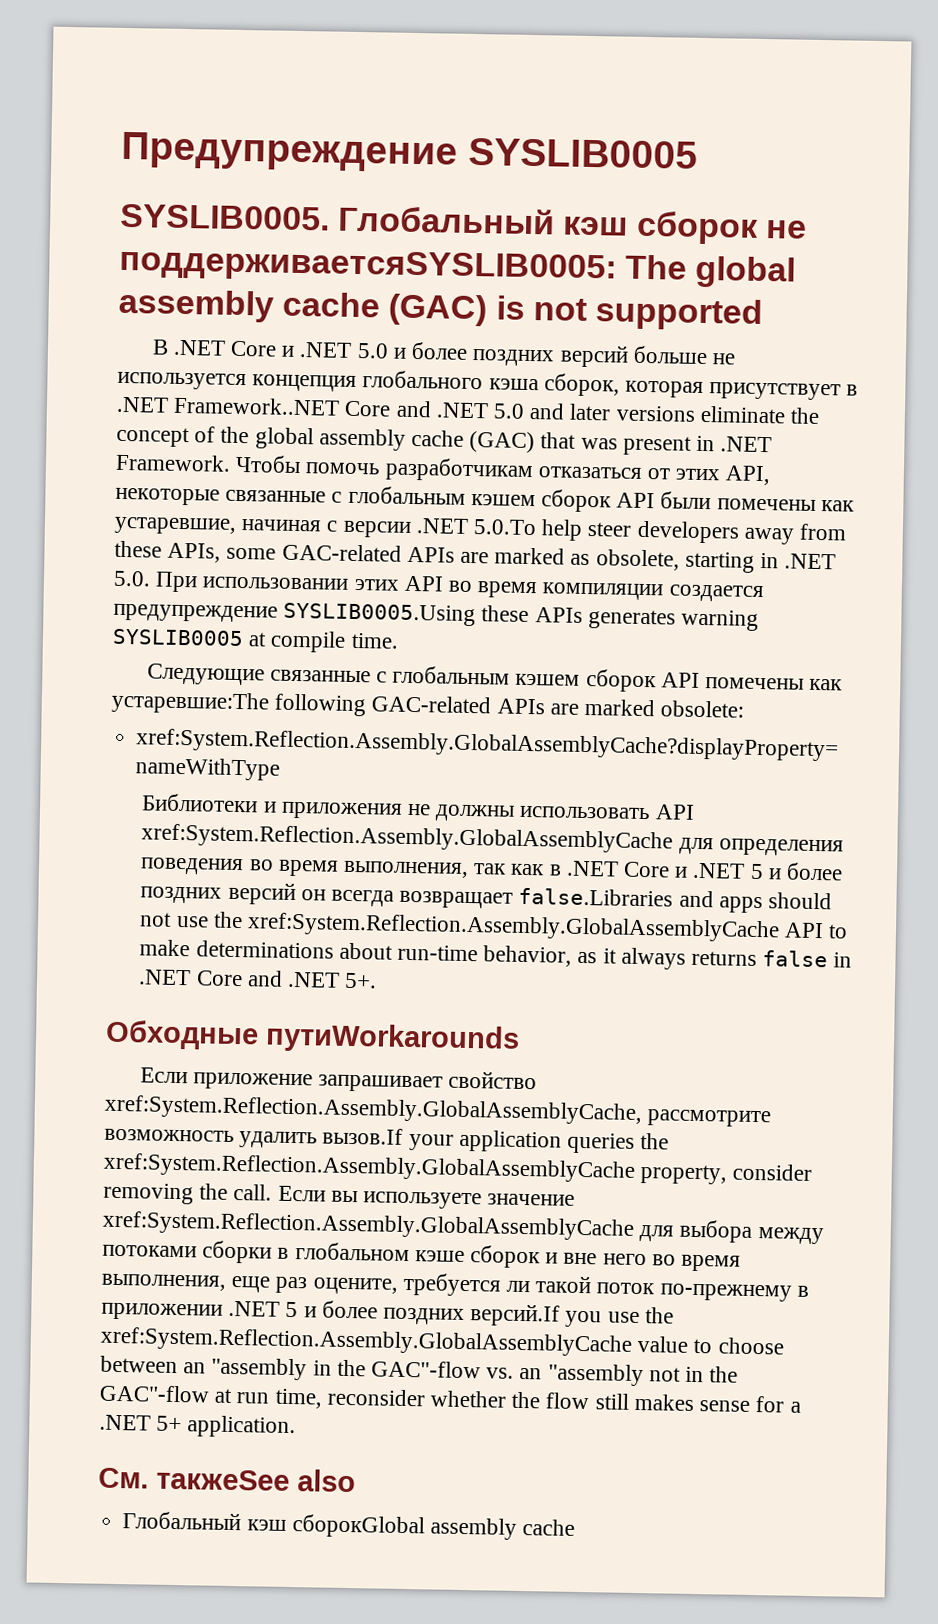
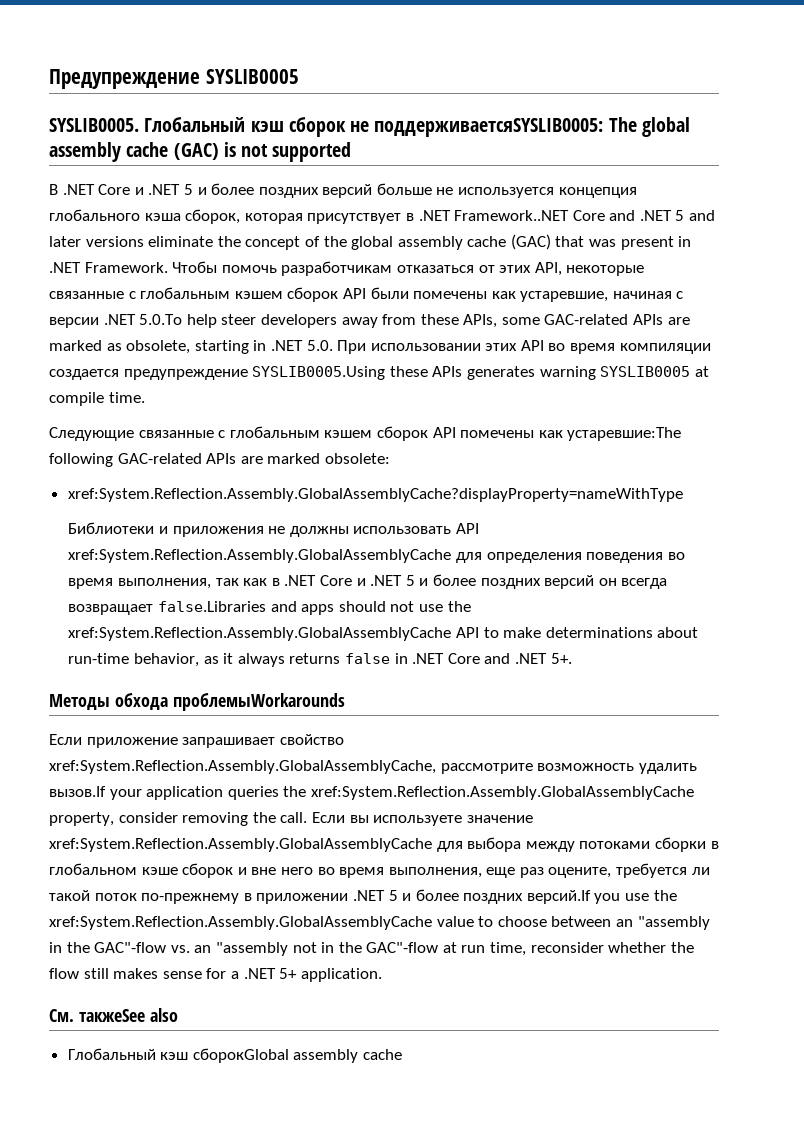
- В .NET Core и .NET 5.0 и более поздних версий больше не используется концепция глобального кэша сборок, которая присутствует в .NET Framework..NET Core and .NET 5.0 and later versions eliminate the concept of the global assembly cache (GAC) that was present in .NET Framework.
+ В .NET Core и .NET 5 и более поздних версий больше не используется концепция глобального кэша сборок, которая присутствует в .NET Framework..NET Core and .NET 5 and later versions eliminate the concept of the global assembly cache (GAC) that was present in .NET Framework.
- Обходные путиWorkarounds
+ Методы обхода проблемыWorkarounds

